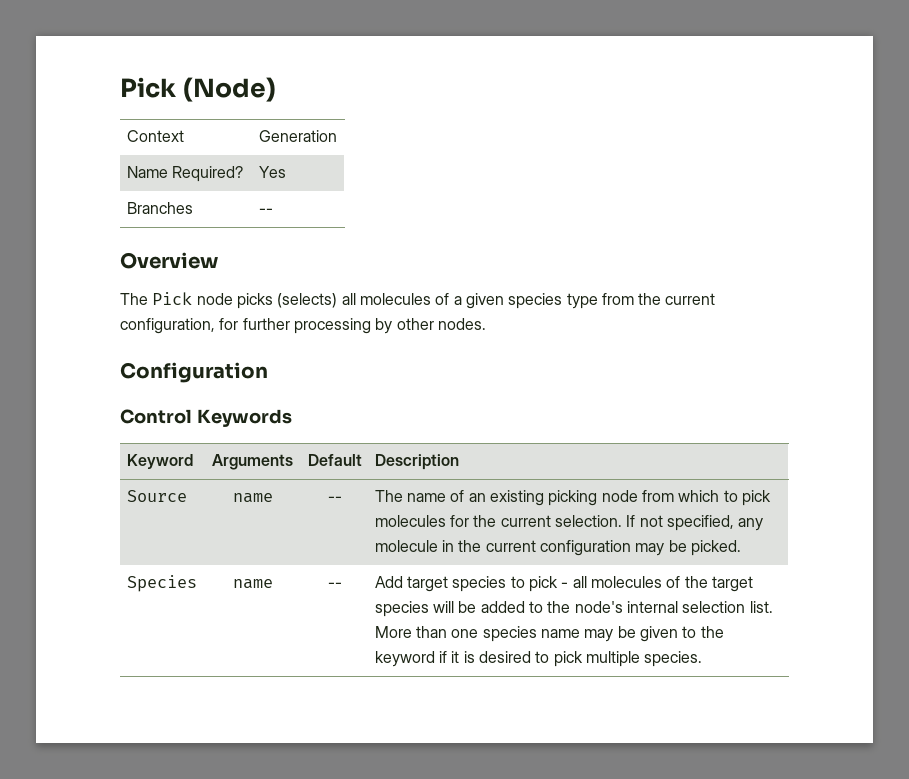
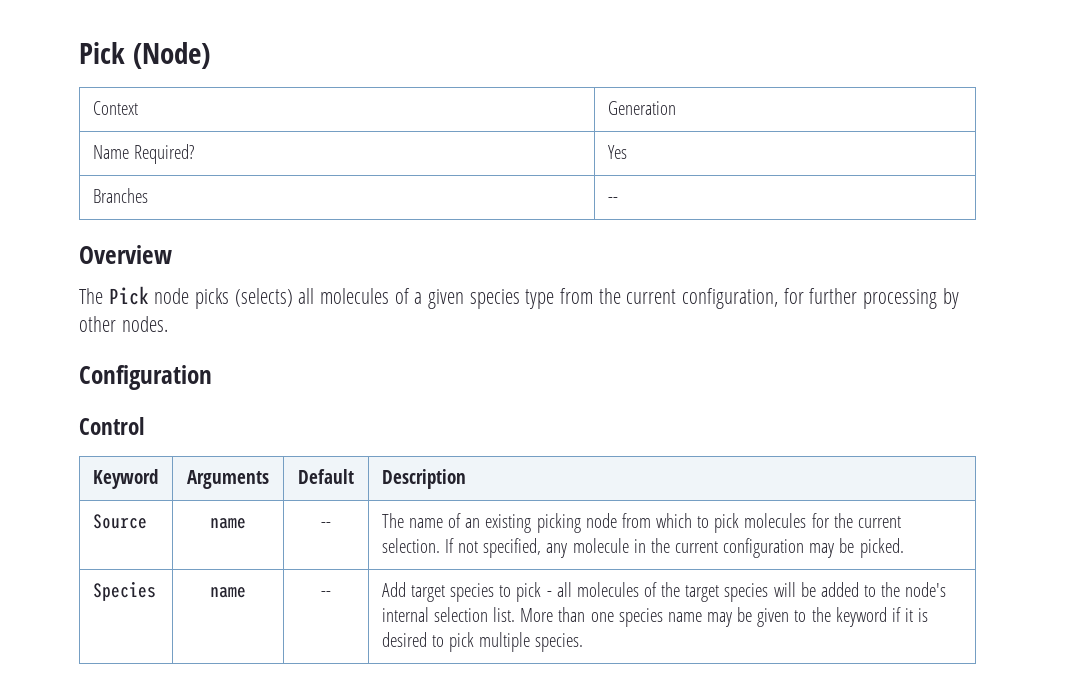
- Control Keywords
+ Control

